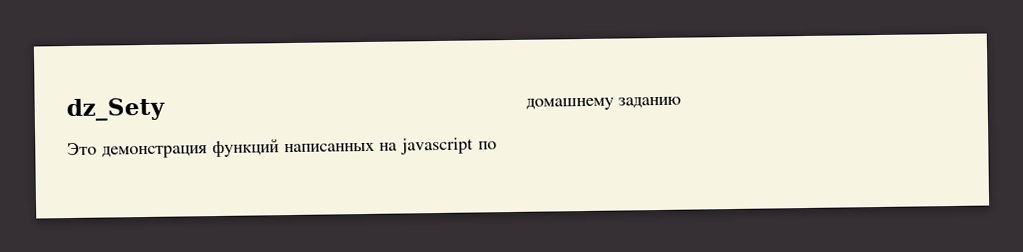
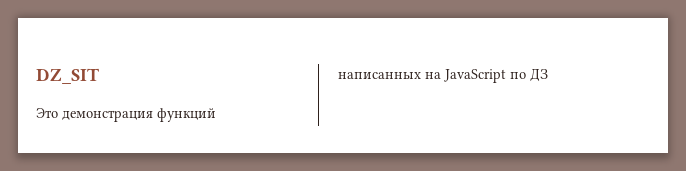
- dz_Sety
+ DZ_SIT
- Это демонстрация функций написанных на javascript по домашнему заданию
+ Это демонстрация функций написанных на JavaScript по ДЗ

